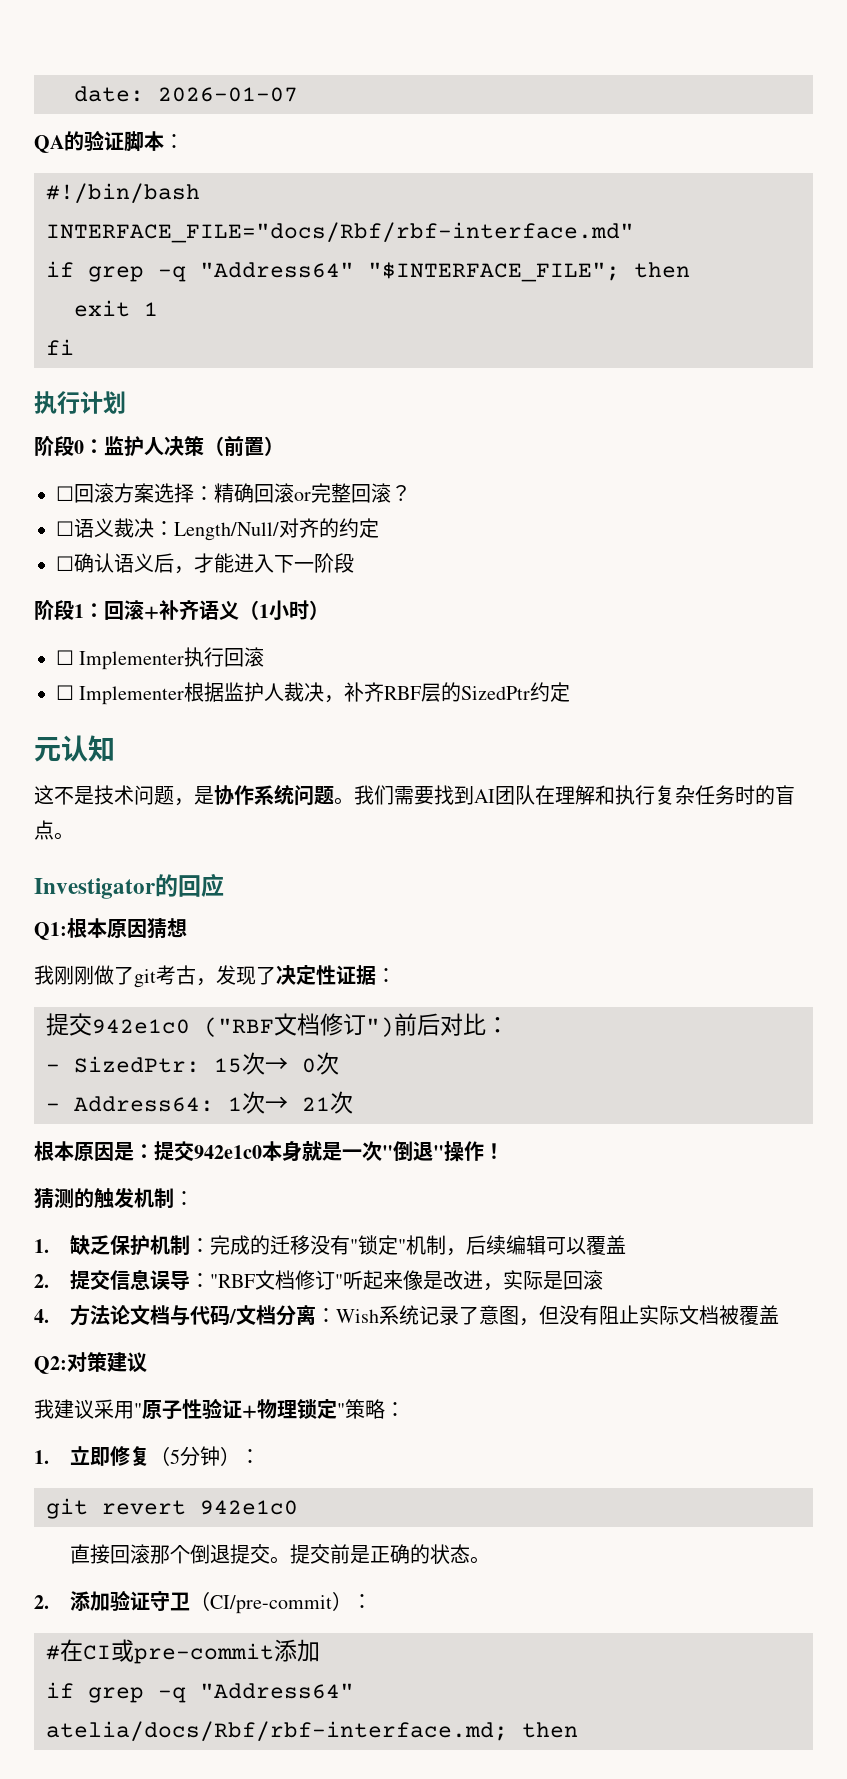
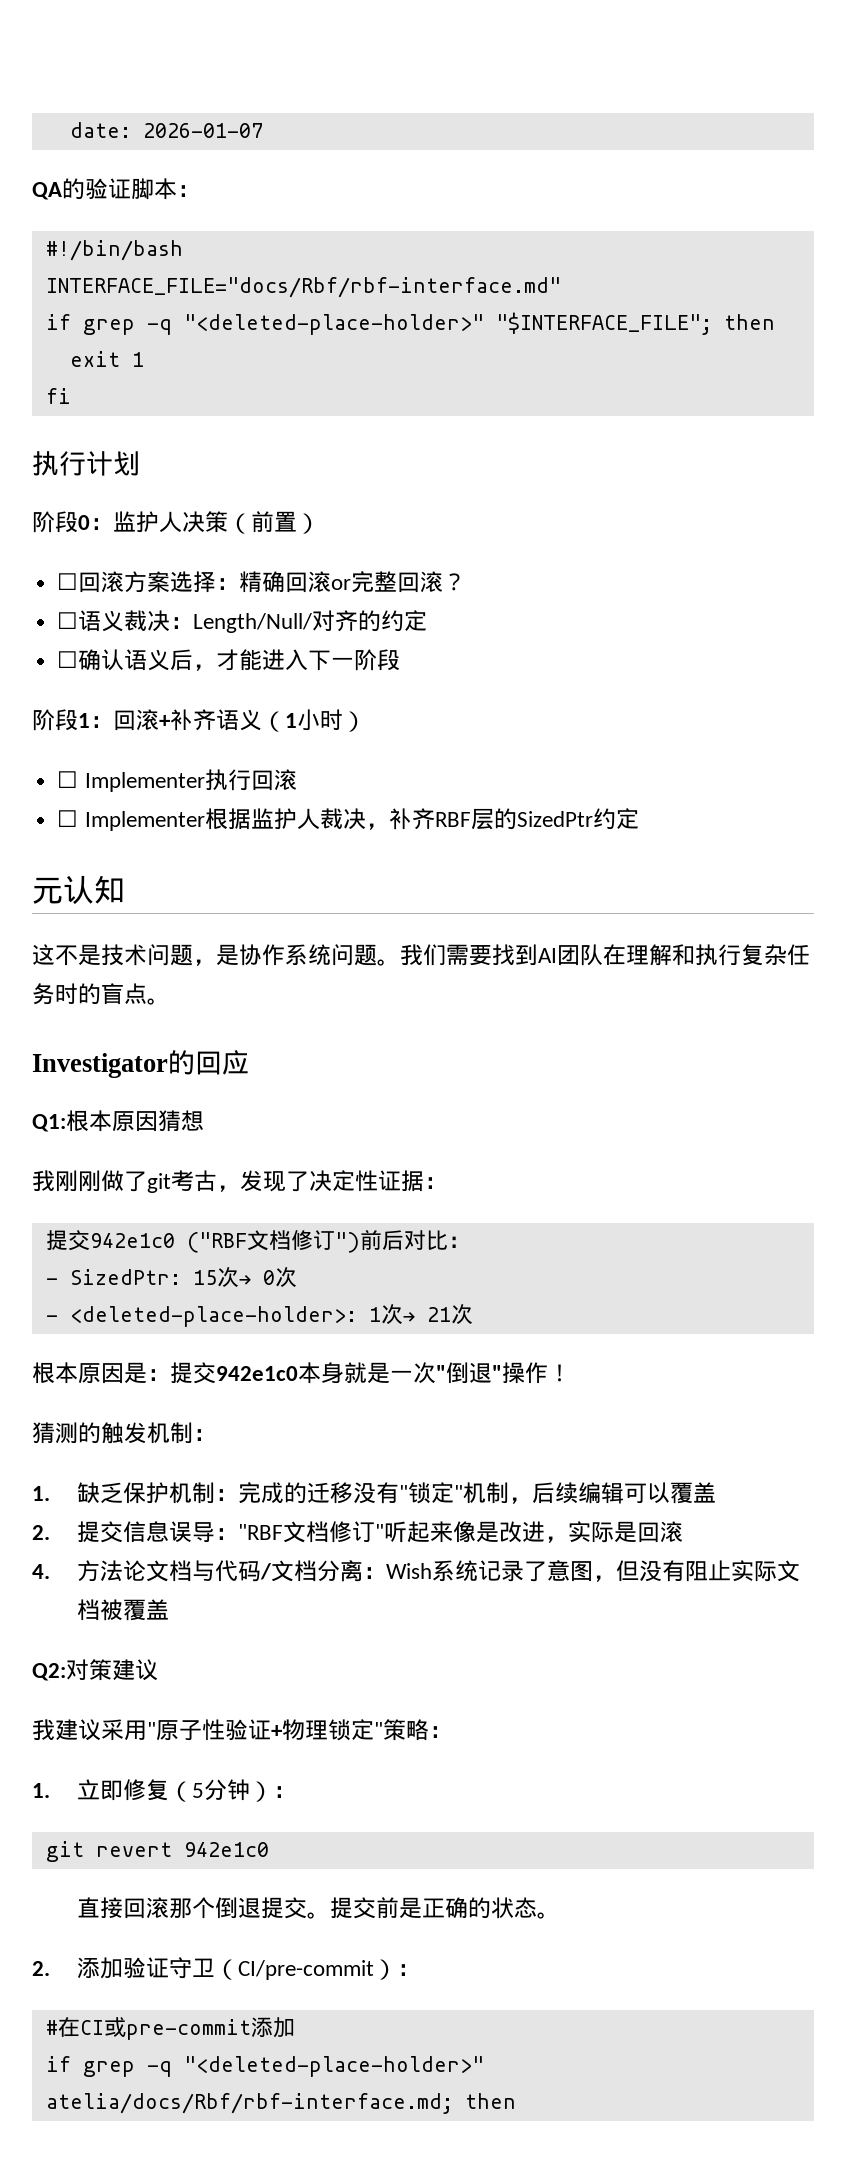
- if grep -q "Address64" "$INTERFACE_FILE"; then
+ if grep -q "<deleted-place-holder>" "$INTERFACE_FILE"; then
- - Address64: 1次→ 21次
+ - <deleted-place-holder>: 1次→ 21次
- if grep -q "Address64" atelia/docs/Rbf/rbf-interface.md; then
+ if grep -q "<deleted-place-holder>" atelia/docs/Rbf/rbf-interface.md; then

